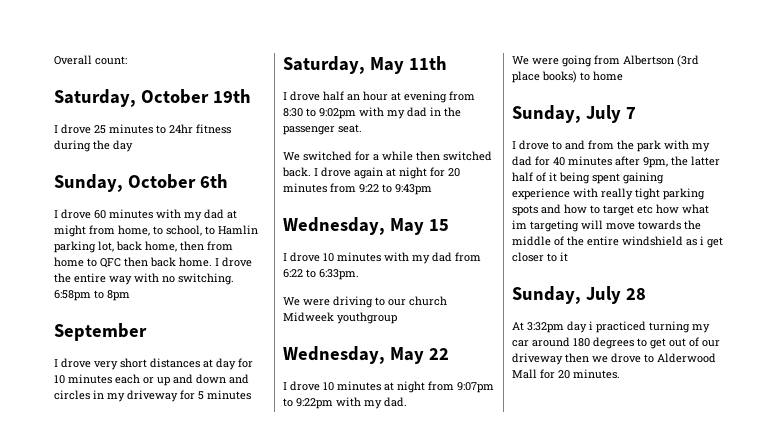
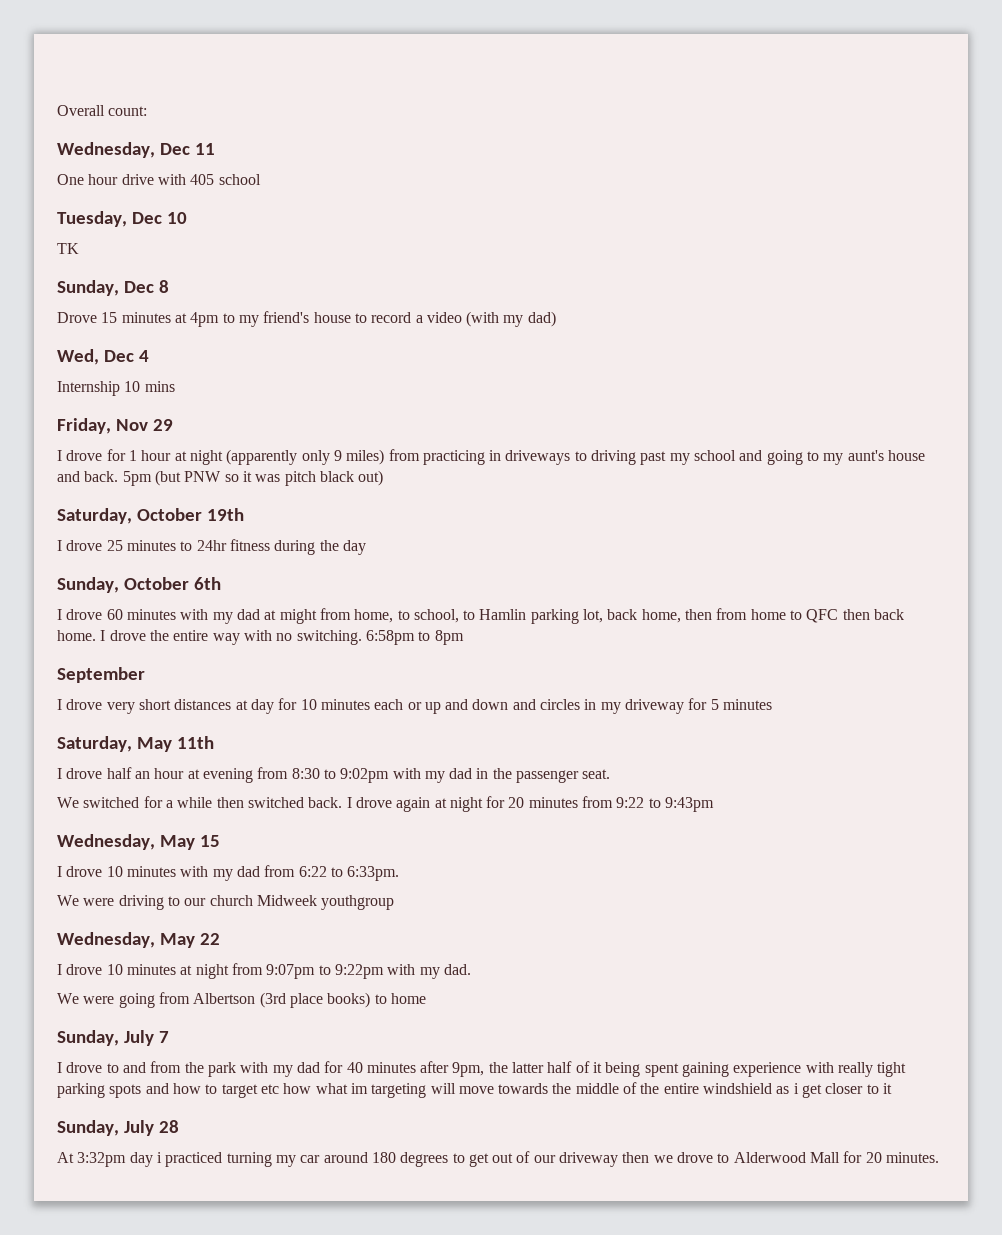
+ Wednesday, Dec 11
+ One hour drive with 405 school
+ Tuesday, Dec 10
+ TK
+ Sunday, Dec 8
+ Drove 15 minutes at 4pm to my friend's house to record a video (with my dad)
+ Wed, Dec 4
+ Internship 10 mins
+ Friday, Nov 29
+ I drove for 1 hour at night (apparently only 9 miles) from practicing in driveways to driving past my school and going to my aunt's house and back. 5pm (but PNW so it was pitch black out)

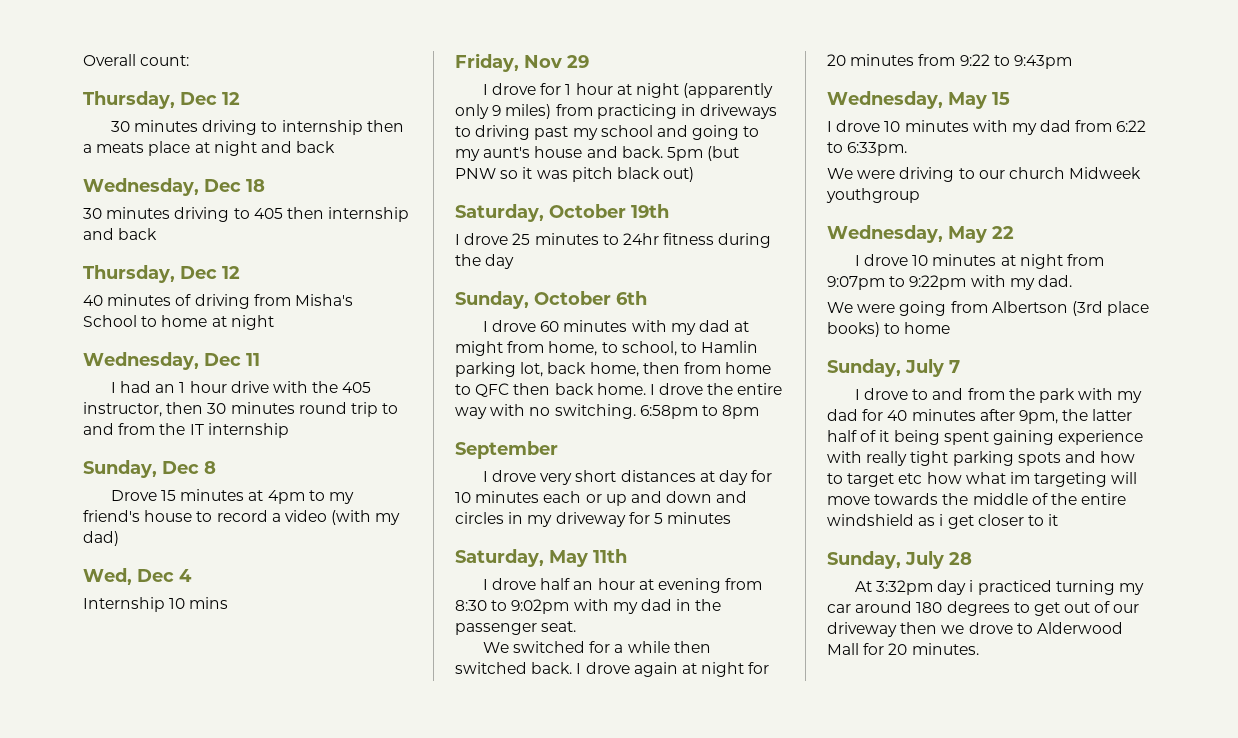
  Overall count:
+ Thursday, Dec 12
+ 30 minutes driving to internship then a meats place at night and back
+ Wednesday, Dec 18
+ 30 minutes driving to 405 then internship and back
+ Thursday, Dec 12
+ 40 minutes of driving from Misha's School to home at night
  Wednesday, Dec 11
- One hour drive with 405 school
- Tuesday, Dec 10
- TK
+ I had an 1 hour drive with the 405 instructor, then 30 minutes round trip to and from the IT internship

